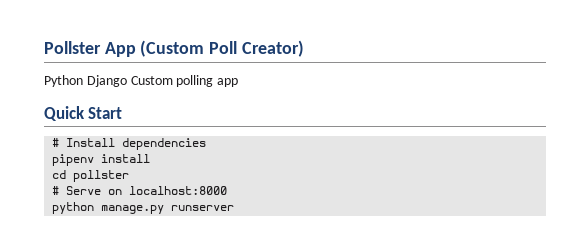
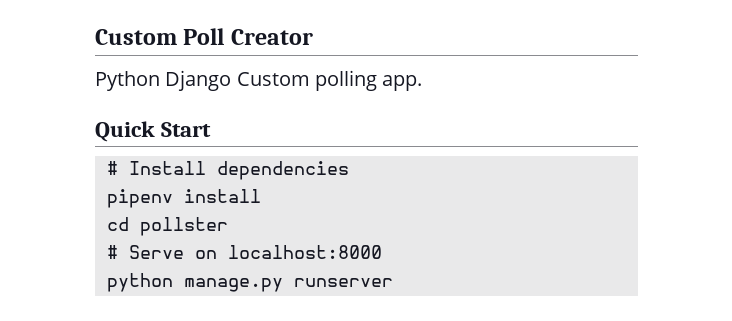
- Pollster App (Custom Poll Creator)
+ Custom Poll Creator
- Python Django Custom polling app
+ Python Django Custom polling app.

